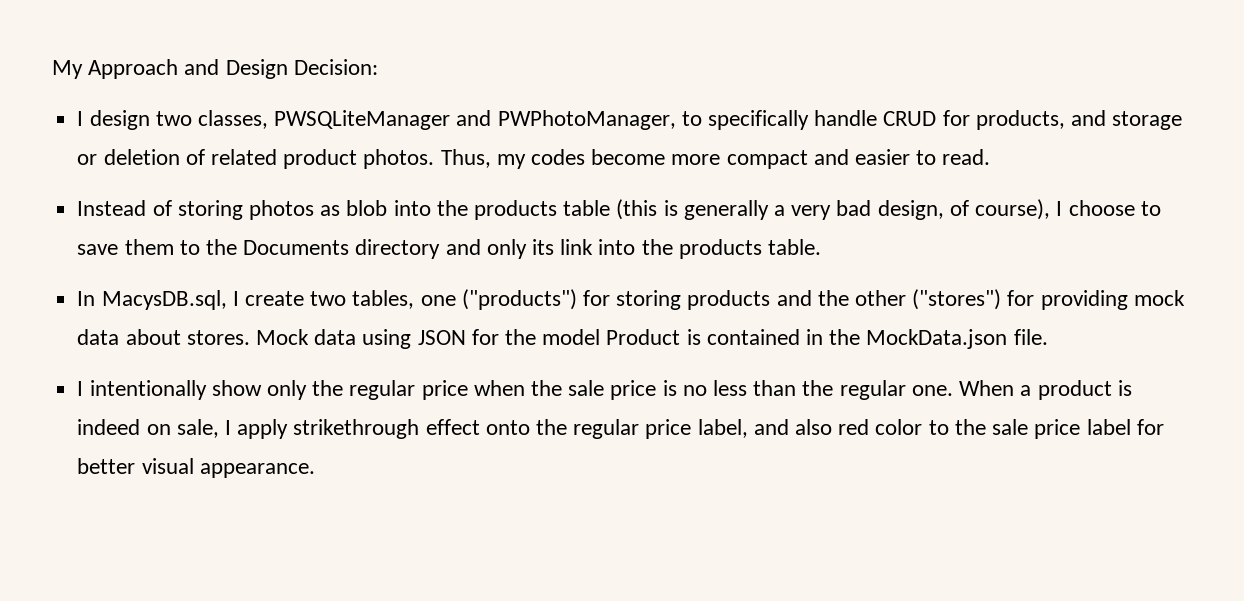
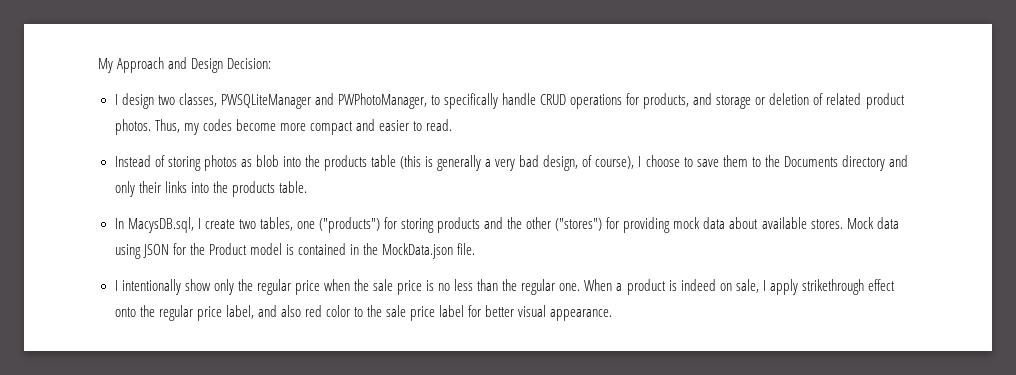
- I design two classes, PWSQLiteManager and PWPhotoManager, to specifically handle CRUD for products, and storage or deletion of related product photos.
+ I design two classes, PWSQLiteManager and PWPhotoManager, to specifically handle CRUD operations for products, and storage or deletion of related product photos.
- Instead of storing photos as blob into the products table (this is generally a very bad design, of course), I choose to save them to the Documents directory and only its link into the products table.
+ Instead of storing photos as blob into the products table (this is generally a very bad design, of course), I choose to save them to the Documents directory and only their links into the products table.
- In MacysDB.sql, I create two tables, one ("products") for storing products and the other ("stores") for providing mock data about stores.
+ In MacysDB.sql, I create two tables, one ("products") for storing products and the other ("stores") for providing mock data about available stores.
- Mock data using JSON for the model Product is contained in the MockData.json file.
+ Mock data using JSON for the Product model is contained in the MockData.json file.

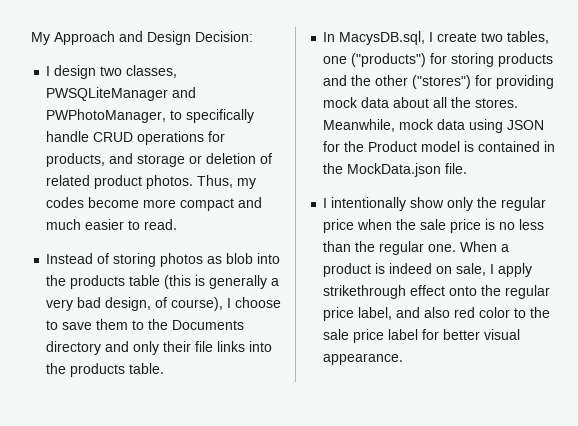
- Thus, my codes become more compact and easier to read.
+ Thus, my codes become more compact and much easier to read.
- Instead of storing photos as blob into the products table (this is generally a very bad design, of course), I choose to save them to the Documents directory and only their links into the products table.
+ Instead of storing photos as blob into the products table (this is generally a very bad design, of course), I choose to save them to the Documents directory and only their file links into the products table.
- In MacysDB.sql, I create two tables, one ("products") for storing products and the other ("stores") for providing mock data about available stores. Mock data using JSON for the Product model is contained in the MockData.json file.
+ In MacysDB.sql, I create two tables, one ("products") for storing products and the other ("stores") for providing mock data about all the stores. Meanwhile, mock data using JSON for the Product model is contained in the MockData.json file.

